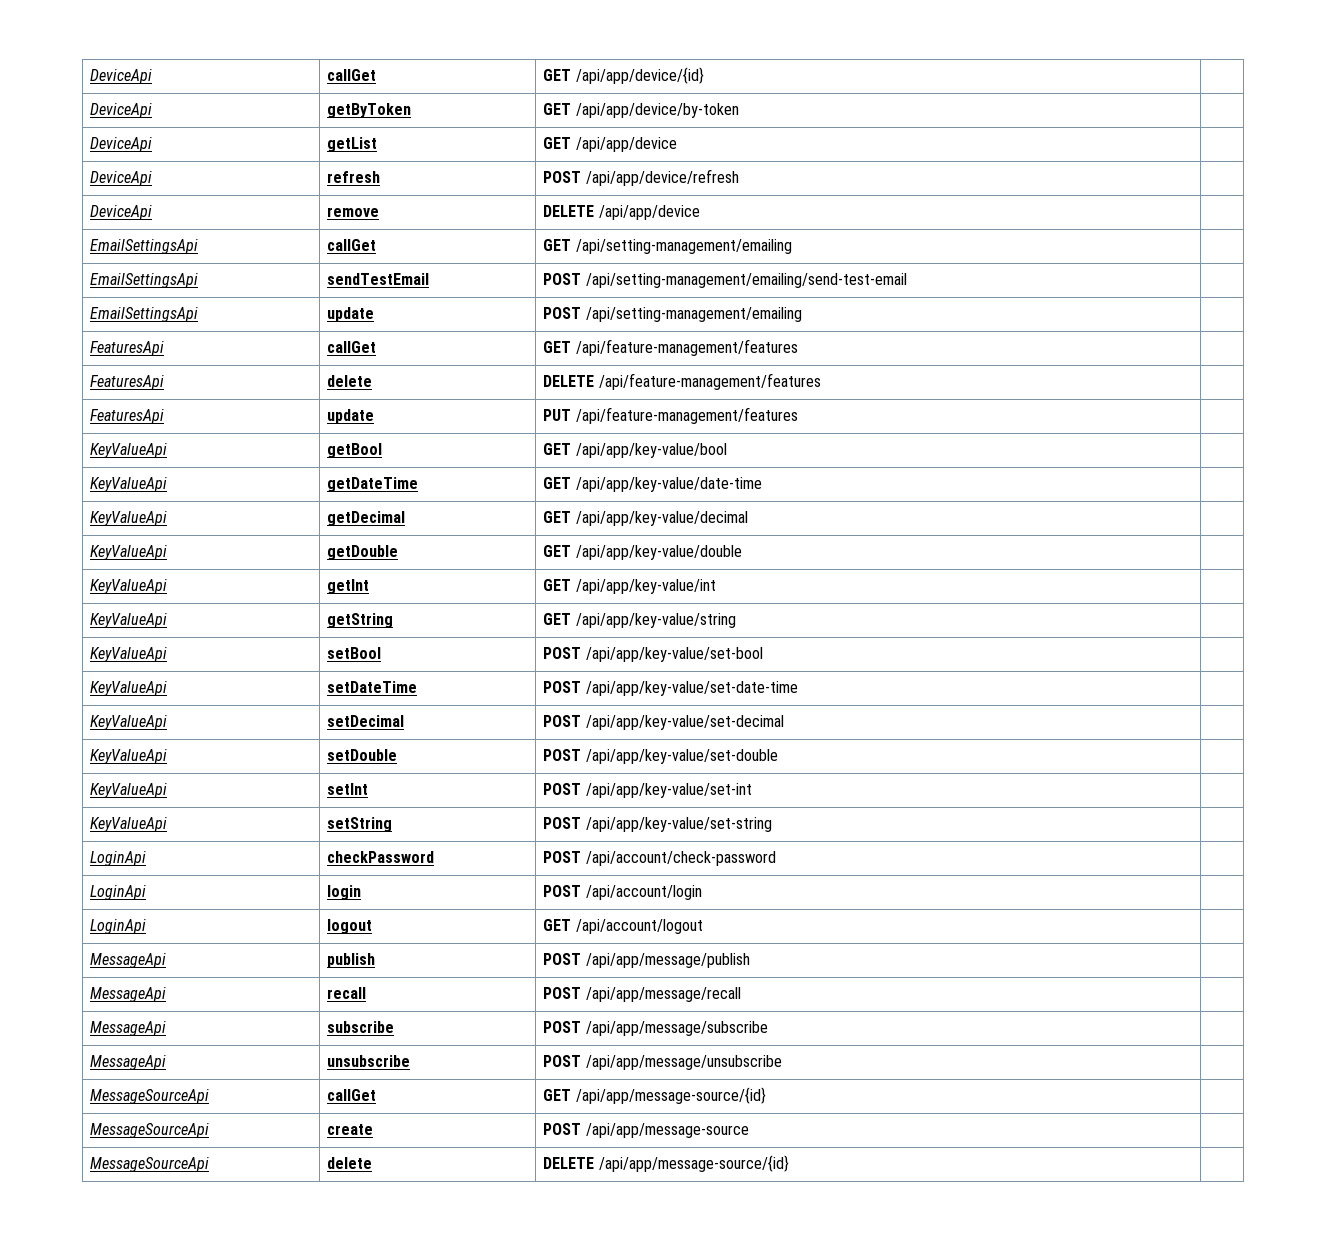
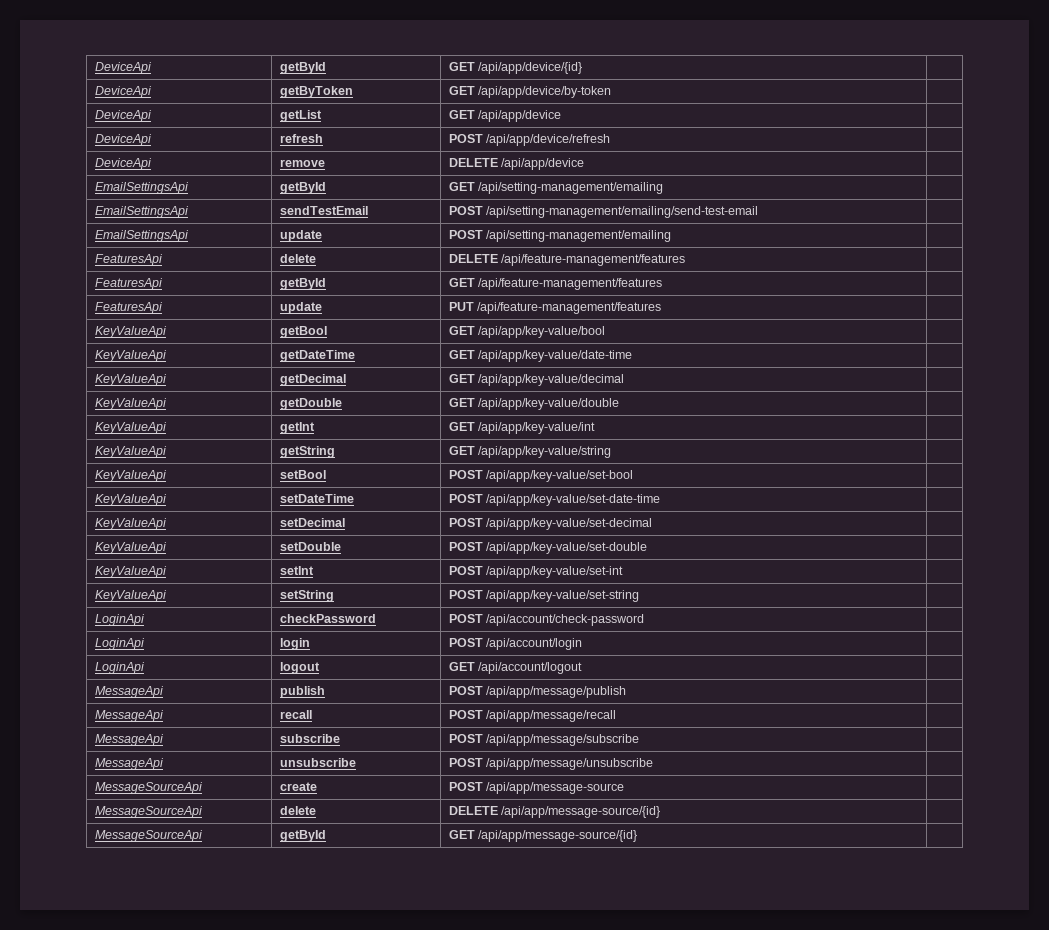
- DeviceApi | callGet | GET /api/app/device/{id} |
+ DeviceApi | getById | GET /api/app/device/{id} |
- EmailSettingsApi | callGet | GET /api/setting-management/emailing |
+ EmailSettingsApi | getById | GET /api/setting-management/emailing |
- FeaturesApi | callGet | GET /api/feature-management/features |
  FeaturesApi | delete | DELETE /api/feature-management/features |
+ FeaturesApi | getById | GET /api/feature-management/features |
- MessageSourceApi | callGet | GET /api/app/message-source/{id} |
+ MessageSourceApi | getById | GET /api/app/message-source/{id} |

